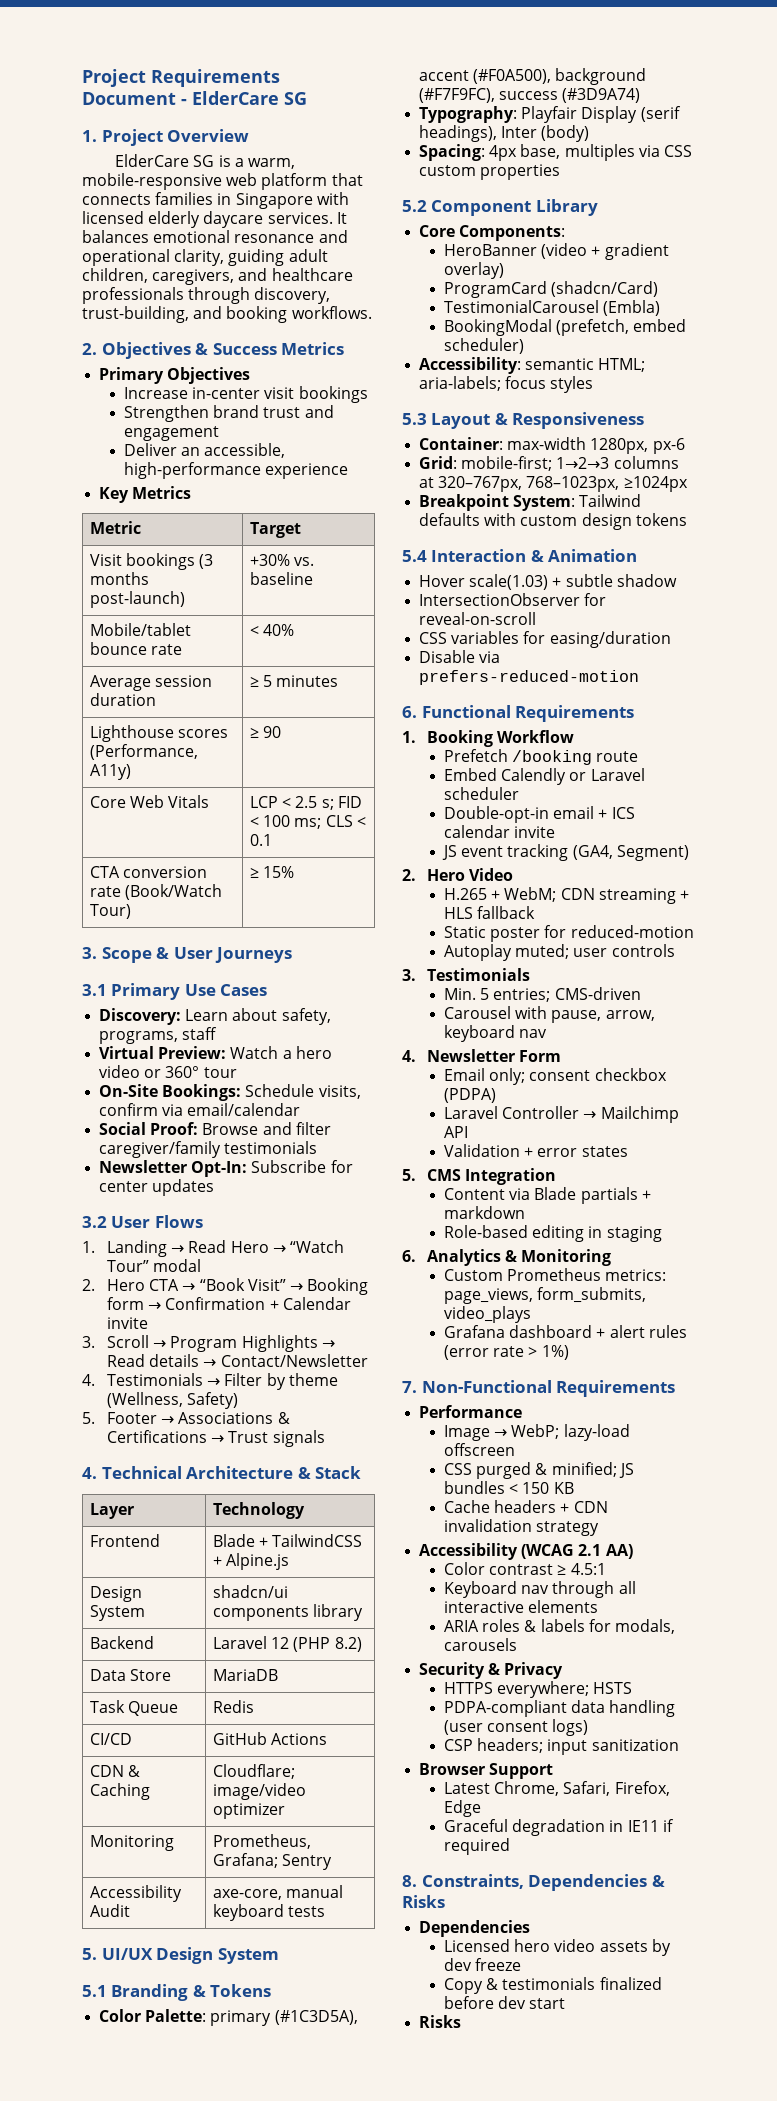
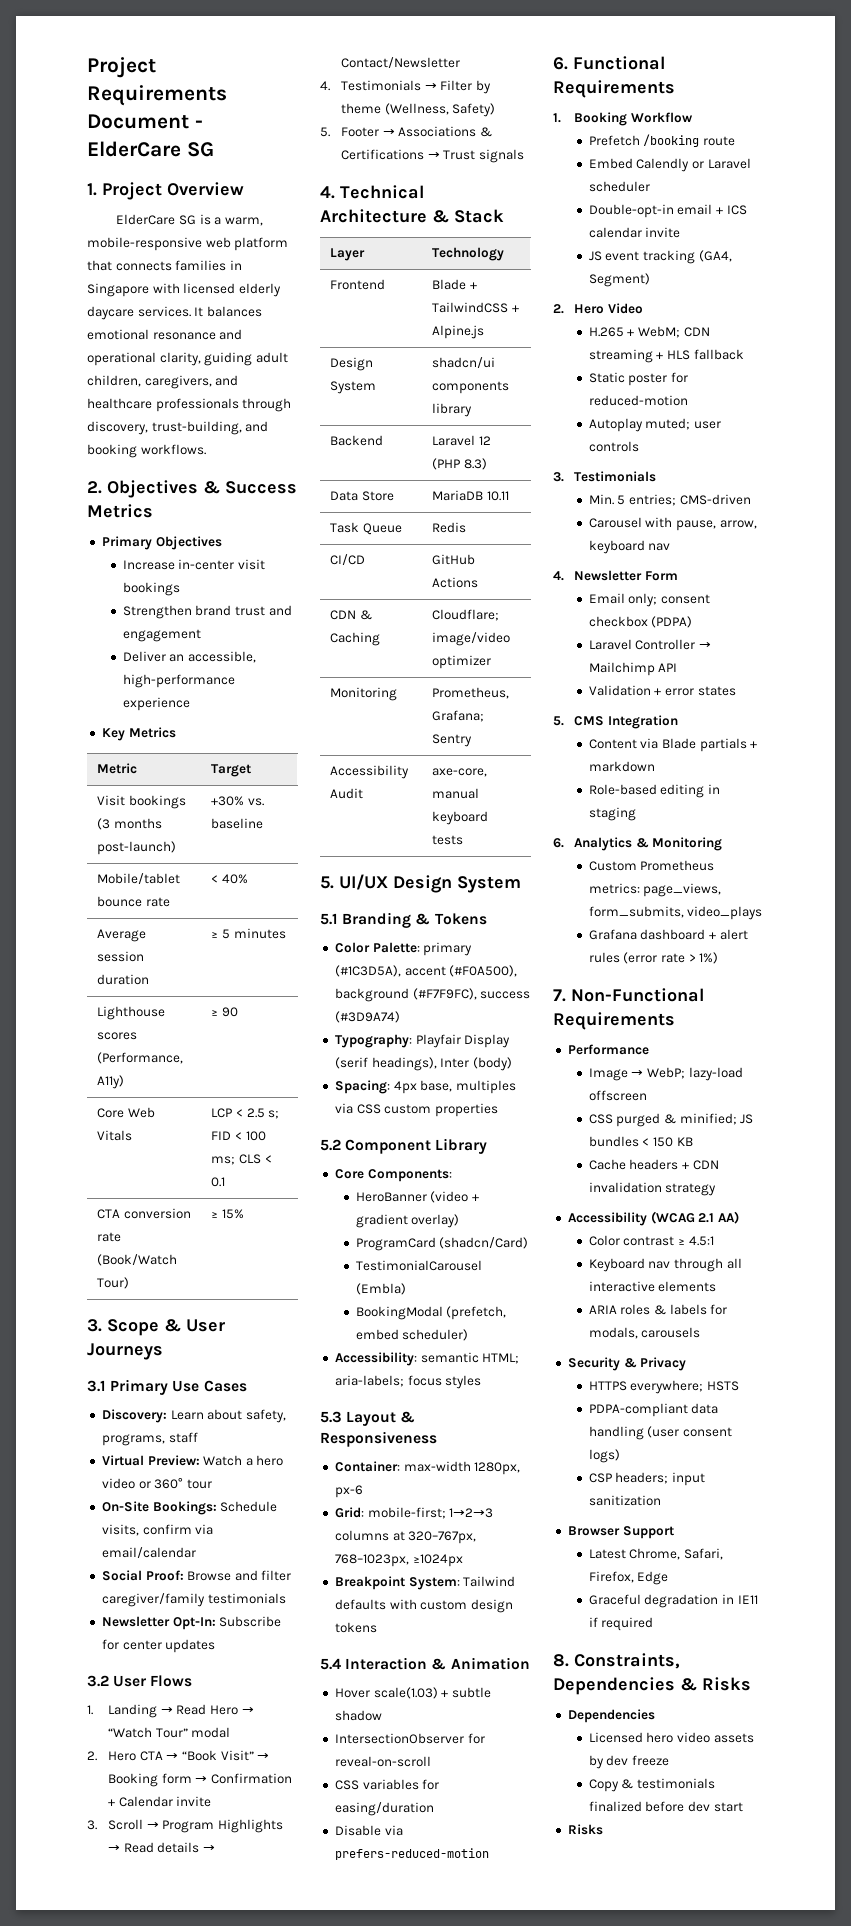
- Backend | Laravel 12 (PHP 8.2)
+ Backend | Laravel 12 (PHP 8.3)
- Data Store | MariaDB
+ Data Store | MariaDB 10.11

